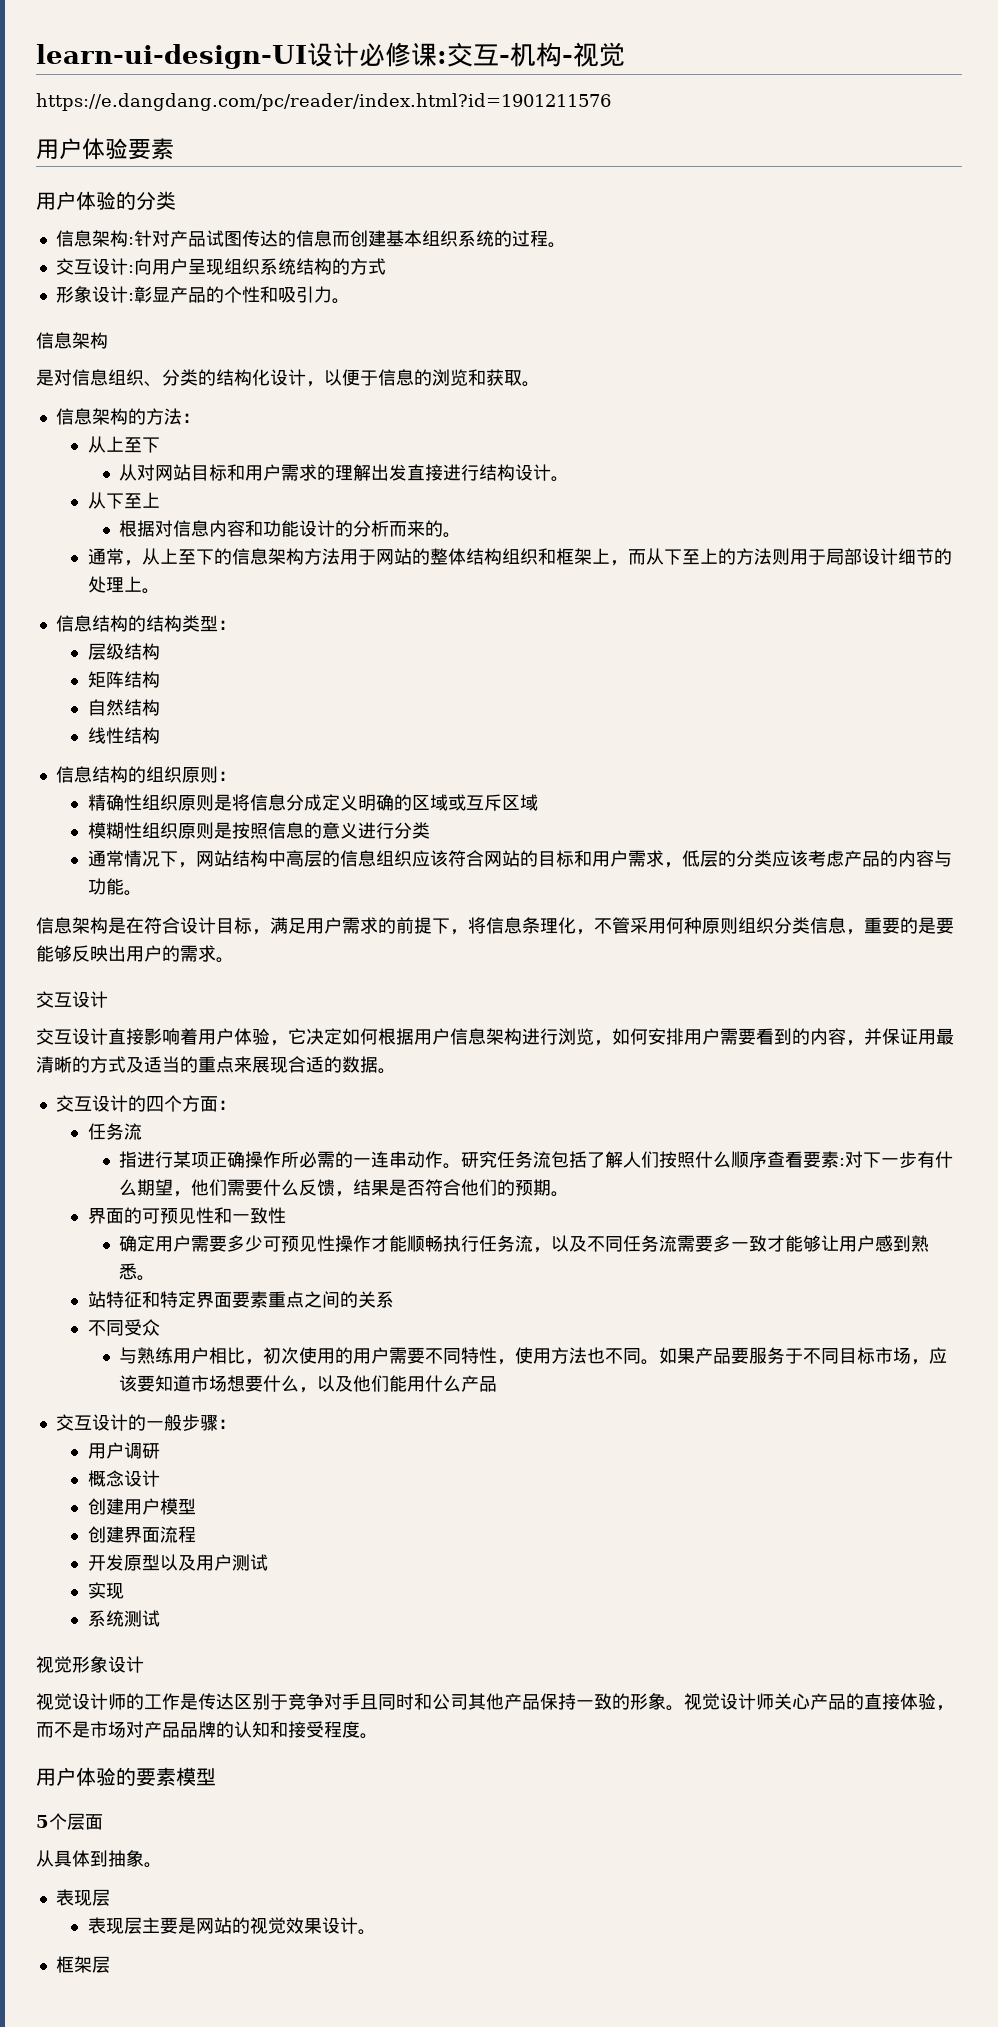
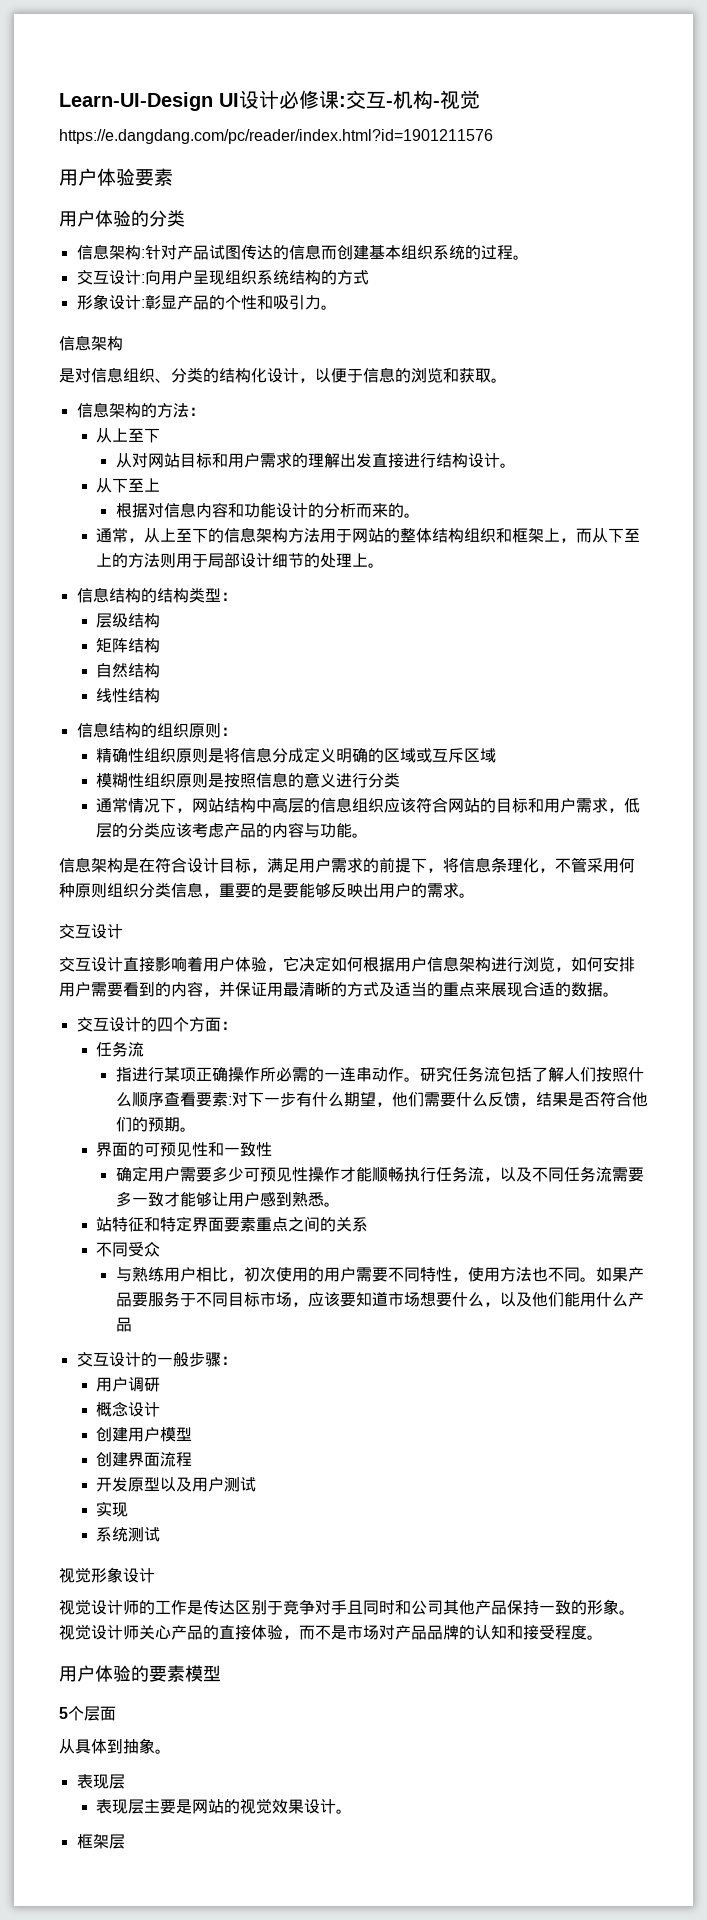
- learn-ui-design-UI设计必修课:交互-机构-视觉
+ Learn-UI-Design UI设计必修课:交互-机构-视觉

